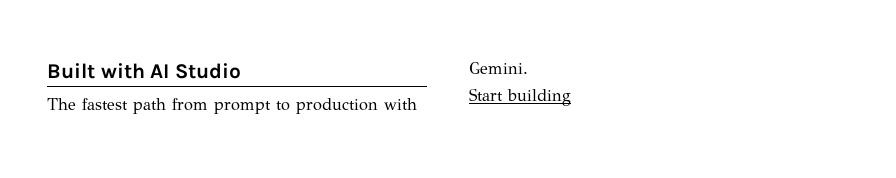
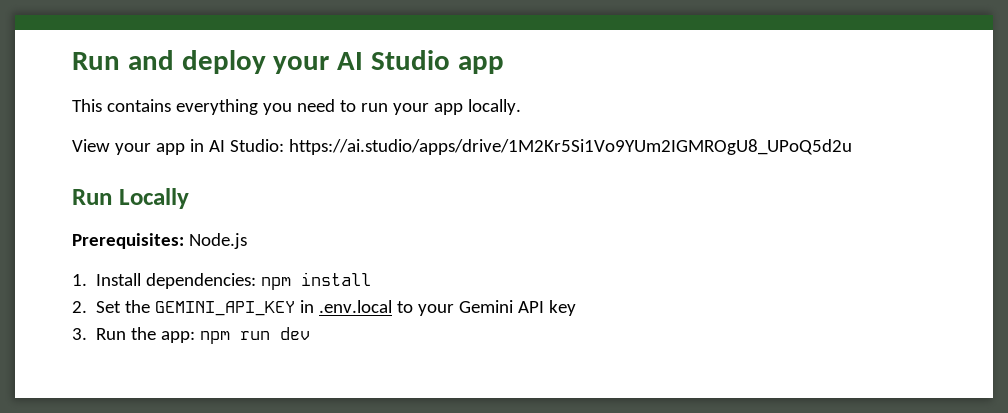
- Built with AI Studio
- The fastest path from prompt to production with Gemini.
- Start building
+ Run and deploy your AI Studio app
+ This contains everything you need to run your app locally.
+ View your app in AI Studio: https://ai.studio/apps/drive/1M2Kr5Si1Vo9YUm2IGMROgU8_UPoQ5d2u
+ Run Locally
+ Prerequisites: Node.js
+ 1. Install dependencies: npm install
+ 2. Set the GEMINI_API_KEY in .env.local to your Gemini API key
+ 3. Run the app: npm run dev

